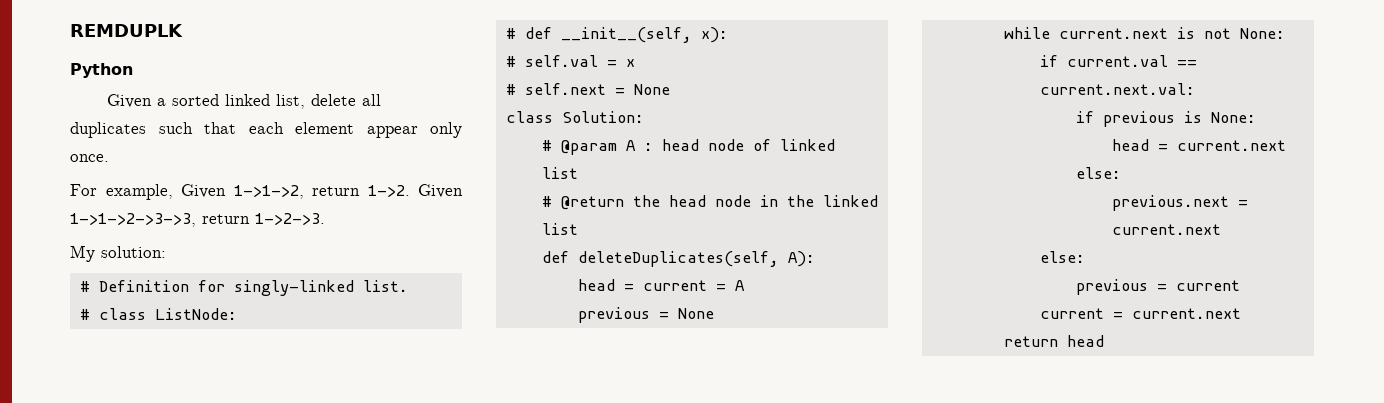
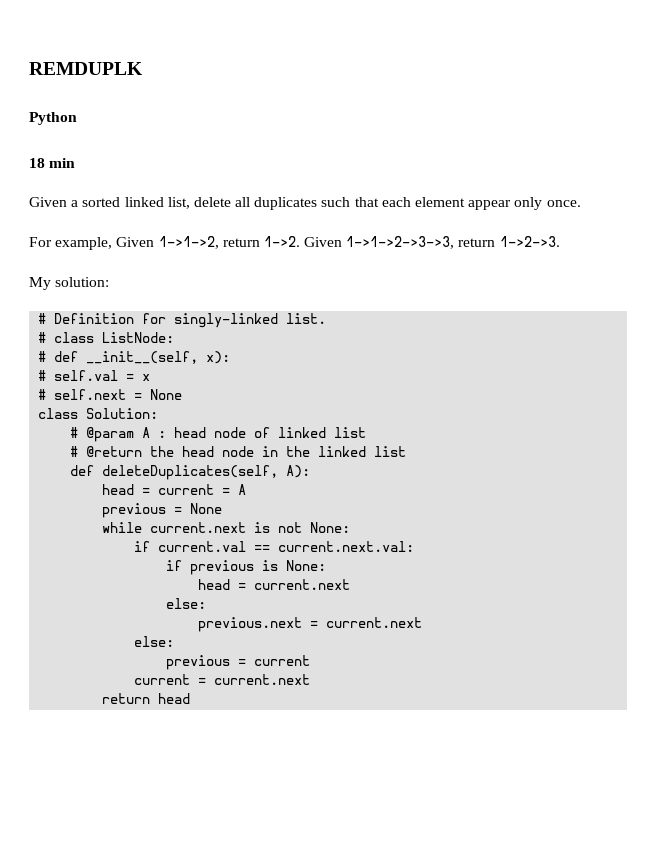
+ 18 min

